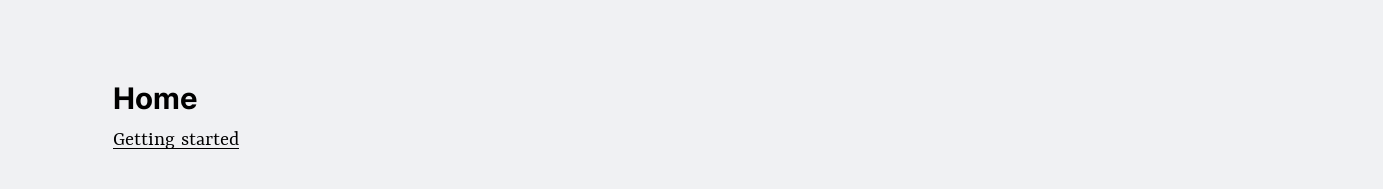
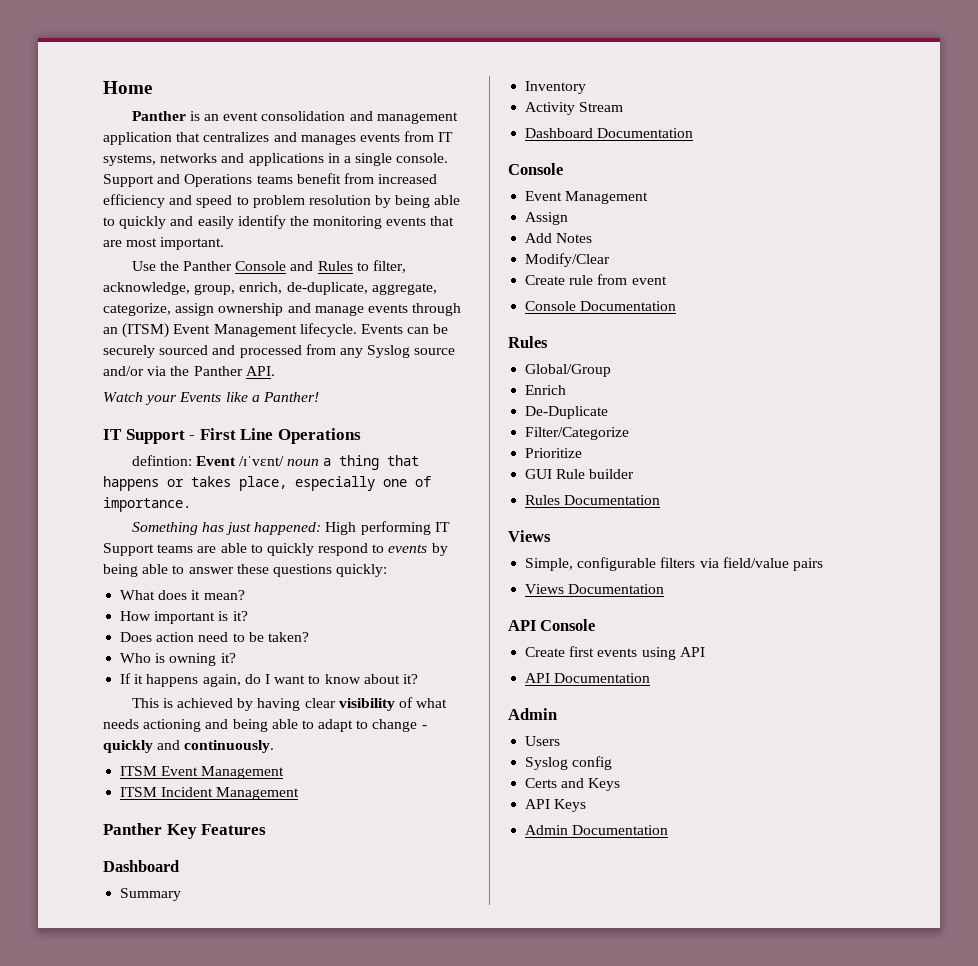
- Getting started
+ Panther is an event consolidation and management application that centralizes and manages events from IT systems, networks and applications in a single console. Support and Operations teams benefit from increased efficiency and speed to problem resolution by being able to quickly and easily identify the monitoring events that are most important.
+ Use the Panther Console and Rules to filter, acknowledge, group, enrich, de-duplicate, aggregate, categorize, assign ownership and manage events through an (ITSM) Event Management lifecycle. Events can be securely sourced and processed from any Syslog source and/or via the Panther API.
+ Watch your Events like a Panther!
+ IT Support - First Line Operations
+ defintion: Event /ɪˈvɛnt/ noun a thing that happens or takes place, especially one of importance.
+ Something has just happened: High performing IT Support teams are able to quickly respond to events by being able to answer these questions quickly:
+ What does it mean?
+ How important is it?
+ Does action need to be taken?
+ Who is owning it?
+ If it happens again, do I want to know about it?
+ This is achieved by having clear visibility of what needs actioning and being able to adapt to change - quickly and continuously.
+ ITSM Event Management
+ ITSM Incident Management
+ Panther Key Features
+ Dashboard
+ Summary
+ Inventory
+ Activity Stream
+ Dashboard Documentation
+ Console
+ Event Management
+ Assign
+ Add Notes
+ Modify/Clear
+ Create rule from event
+ Console Documentation
+ Rules
+ Global/Group
+ Enrich
+ De-Duplicate
+ Filter/Categorize
+ Prioritize
+ GUI Rule builder
+ Rules Documentation
+ Views
+ Simple, configurable filters via field/value pairs
+ Views Documentation
+ API Console
+ Create first events using API
+ API Documentation
+ Admin
+ Users
+ Syslog config
+ Certs and Keys
+ API Keys
+ Admin Documentation

